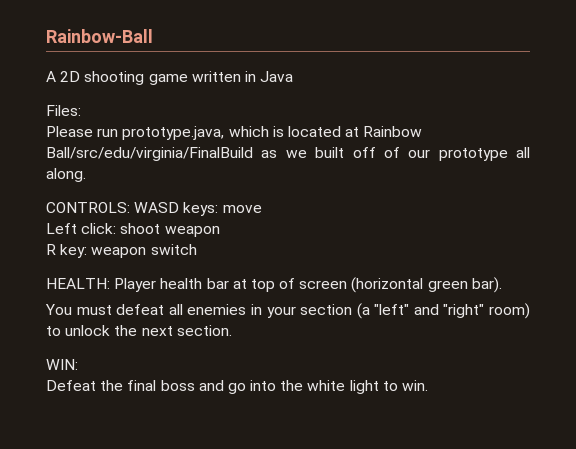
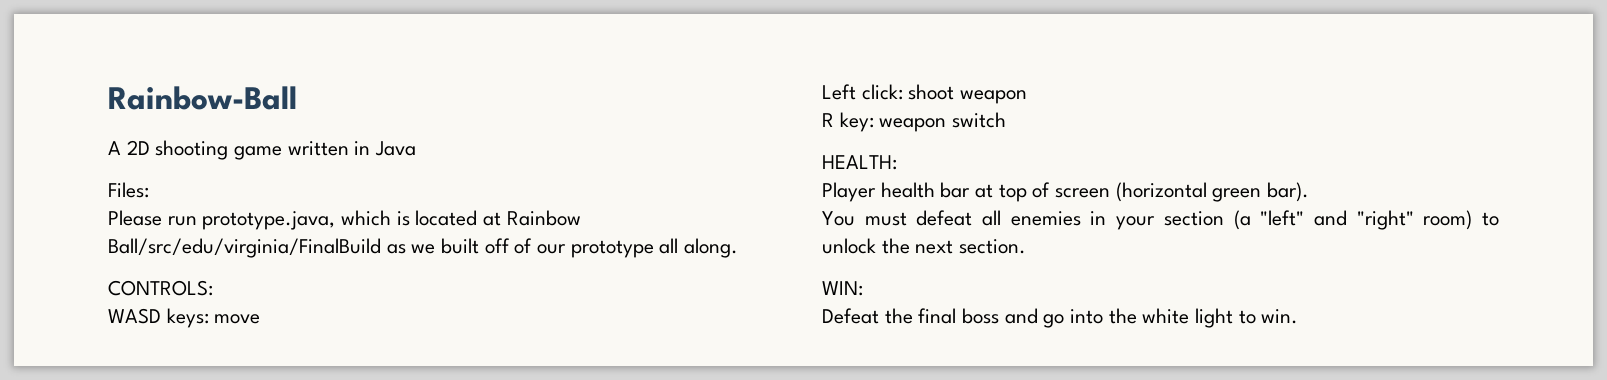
- CONTROLS: WASD keys: move
+ CONTROLS:
+ WASD keys: move
- HEALTH: Player health bar at top of screen (horizontal green bar).
+ HEALTH:
+ Player health bar at top of screen (horizontal green bar).

